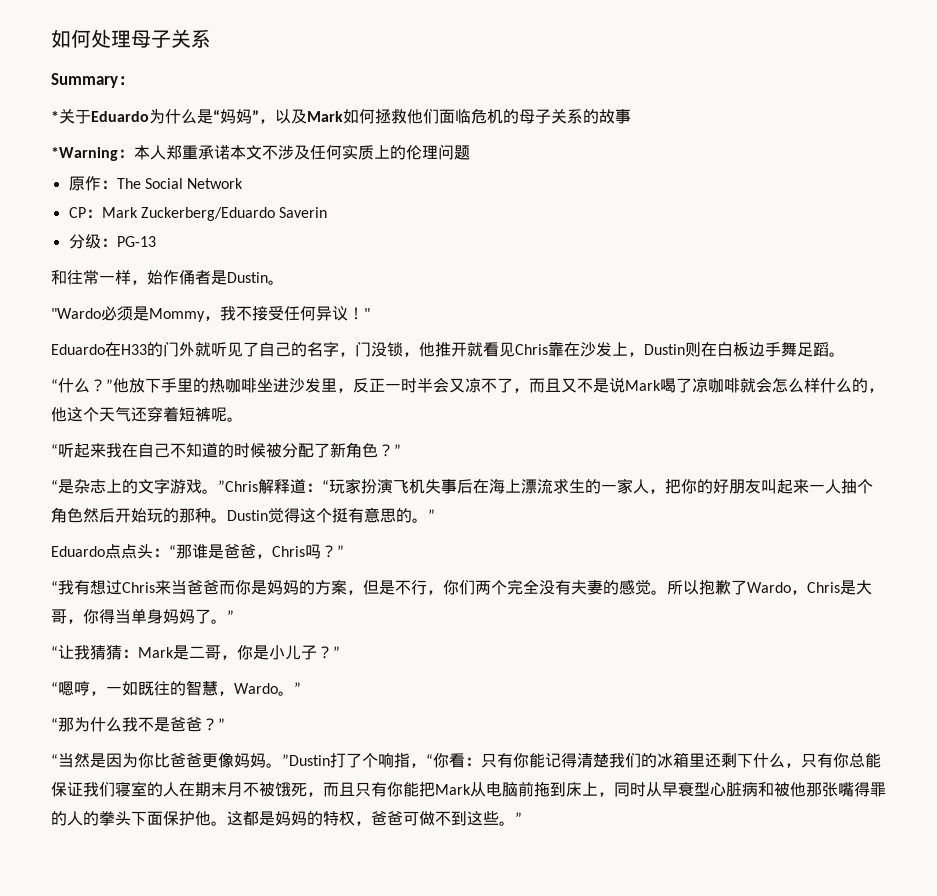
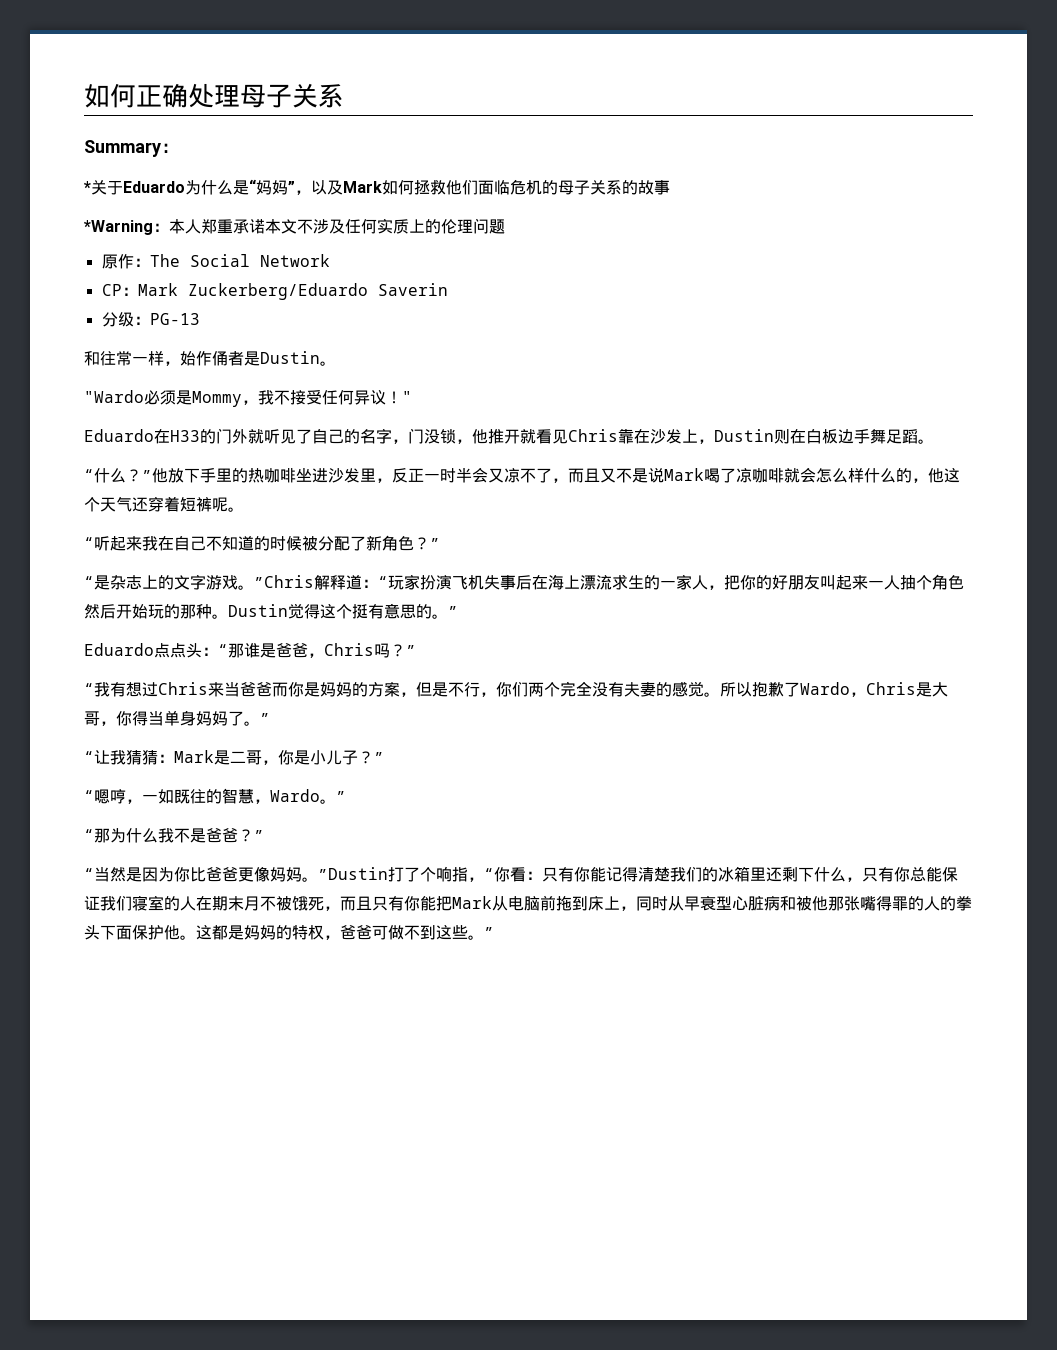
- 如何处理母子关系
+ 如何正确处理母子关系

